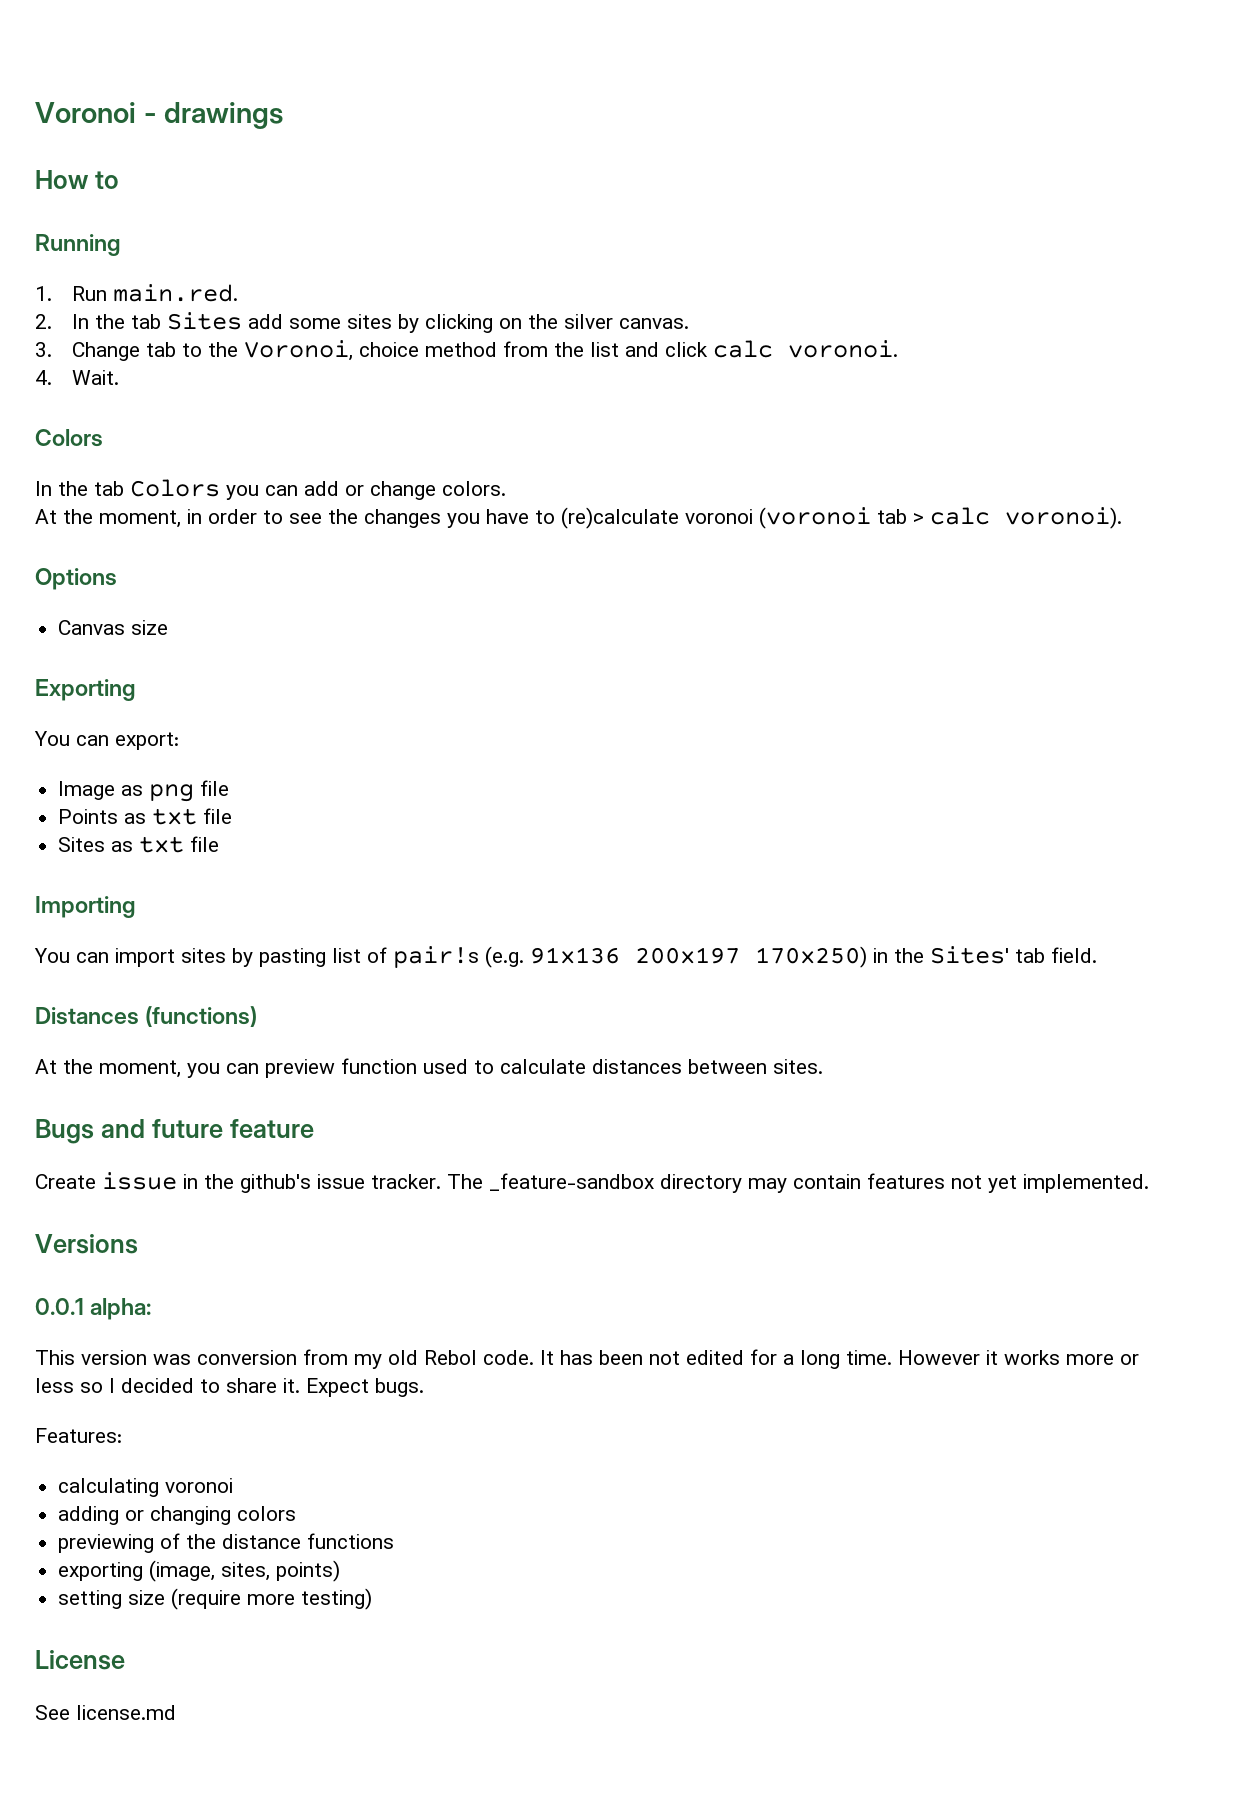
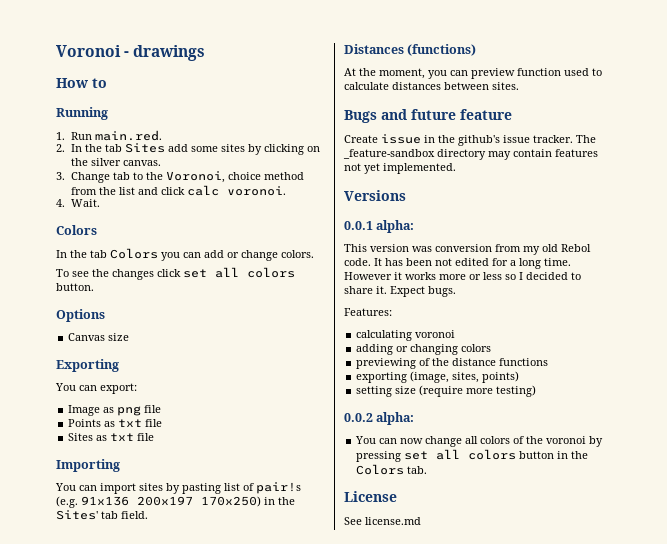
- At the moment, in order to see the changes you have to (re)calculate voronoi (voronoi tab > calc voronoi).
+ To see the changes click set all colors button.
+ 0.0.2 alpha:
+ You can now change all colors of the voronoi by pressing set all colors button in the Colors tab.

